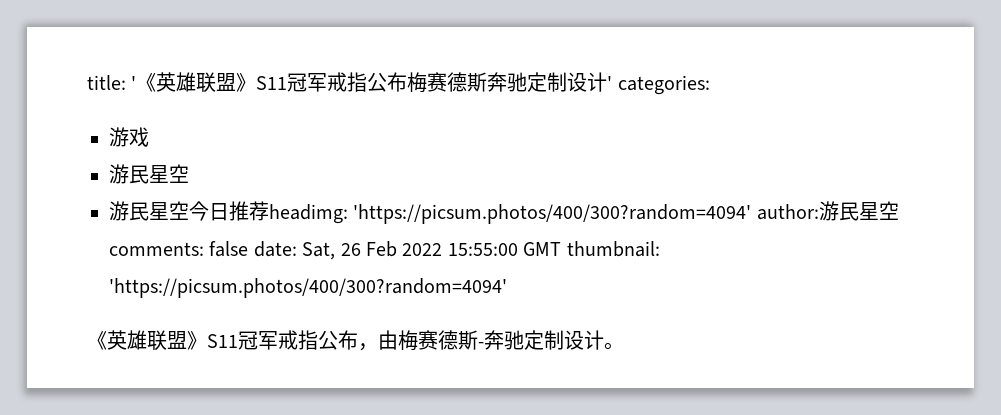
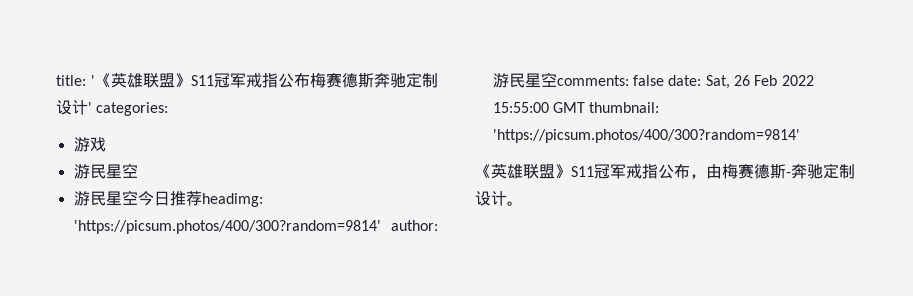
- 游民星空今日推荐headimg: 'https://picsum.photos/400/300?random=4094' author:游民星空comments: false date: Sat, 26 Feb 2022 15:55:00 GMT thumbnail: 'https://picsum.photos/400/300?random=4094'
+ 游民星空今日推荐headimg: 'https://picsum.photos/400/300?random=9814' author:游民星空comments: false date: Sat, 26 Feb 2022 15:55:00 GMT thumbnail: 'https://picsum.photos/400/300?random=9814'

